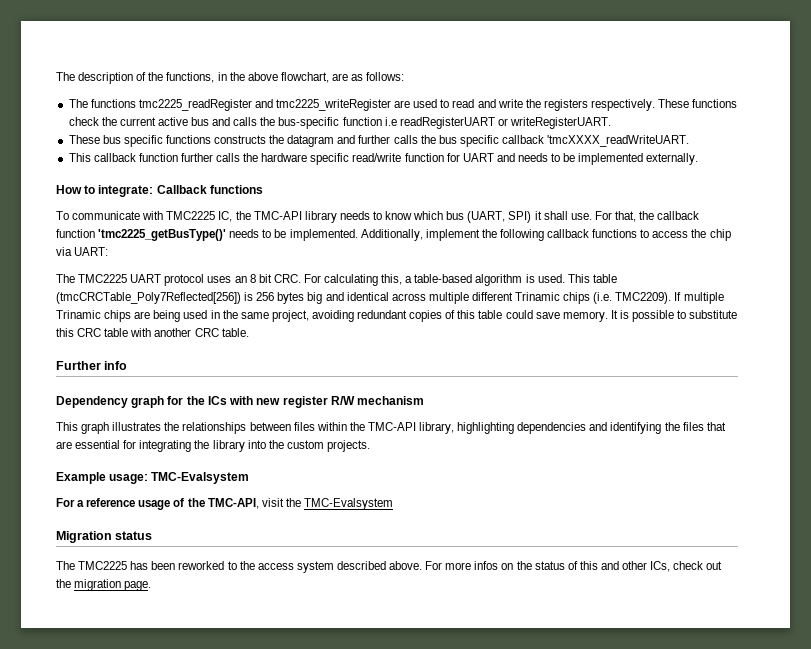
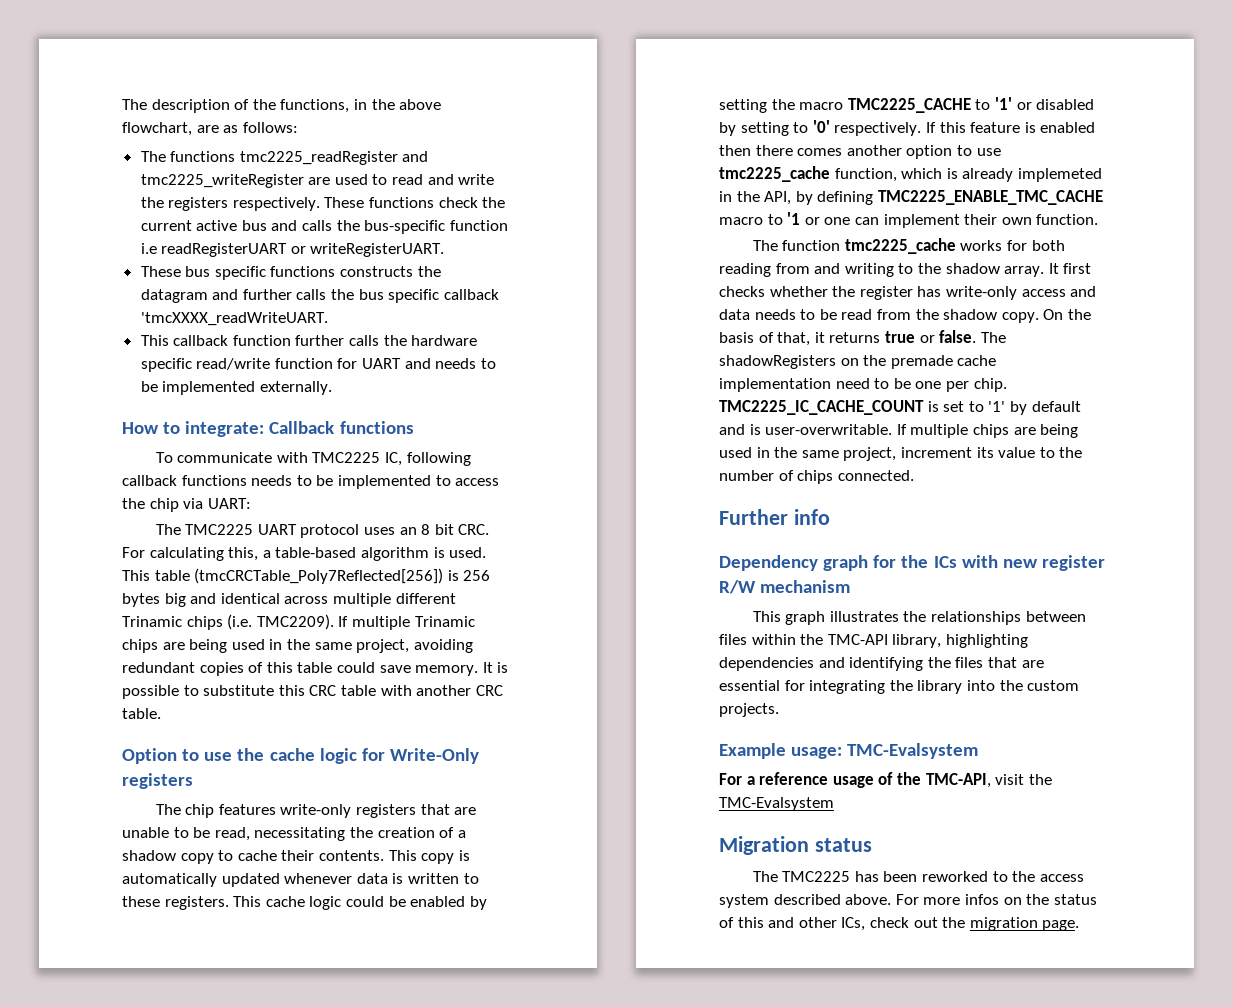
- To communicate with TMC2225 IC, the TMC-API library needs to know which bus (UART, SPI) it shall use. For that, the callback function 'tmc2225_getBusType()' needs to be implemented. Additionally, implement the following callback functions to access the chip via UART:
+ To communicate with TMC2225 IC, following callback functions needs to be implemented to access the chip via UART:
+ Option to use the cache logic for Write-Only registers
+ The chip features write-only registers that are unable to be read, necessitating the creation of a shadow copy to cache their contents. This copy is automatically updated whenever data is written to these registers. This cache logic could be enabled by setting the macro TMC2225_CACHE to '1' or disabled by setting to '0' respectively. If this feature is enabled then there comes another option to use tmc2225_cache function, which is already implemeted in the API, by defining TMC2225_ENABLE_TMC_CACHE macro to '1 or one can implement their own function.
+ The function tmc2225_cache works for both reading from and writing to the shadow array. It first checks whether the register has write-only access and data needs to be read from the shadow copy. On the basis of that, it returns true or false. The shadowRegisters on the premade cache implementation need to be one per chip. TMC2225_IC_CACHE_COUNT is set to '1' by default and is user-overwritable. If multiple chips are being used in the same project, increment its value to the number of chips connected.

